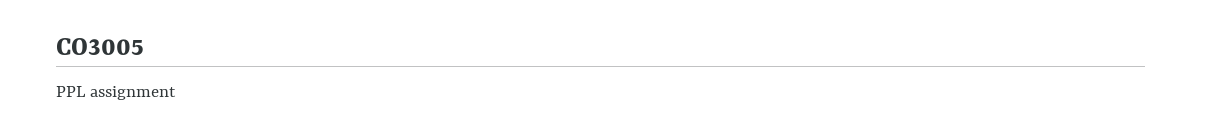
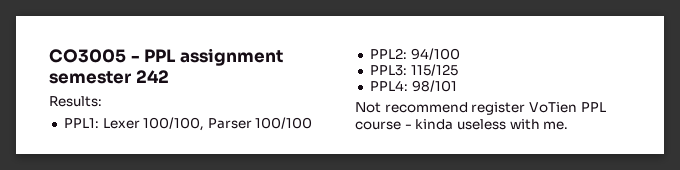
- CO3005
- PPL assignment
+ CO3005 - PPL assignment semester 242
+ Results:
+ PPL1: Lexer 100/100, Parser 100/100
+ PPL2: 94/100
+ PPL3: 115/125
+ PPL4: 98/101
+ Not recommend register VoTien PPL course - kinda useless with me.

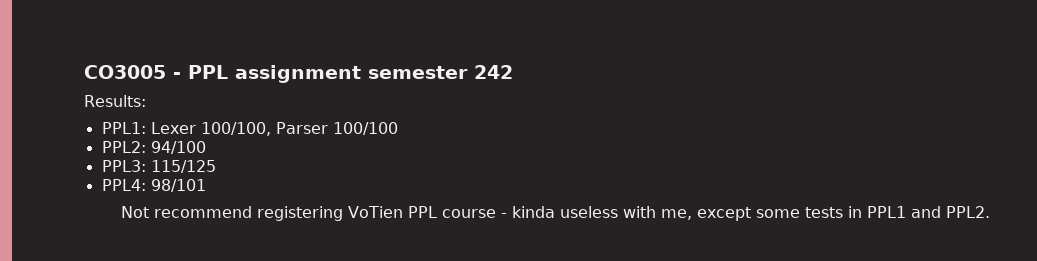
- Not recommend register VoTien PPL course - kinda useless with me.
+ Not recommend registering VoTien PPL course - kinda useless with me, except some tests in PPL1 and PPL2.

